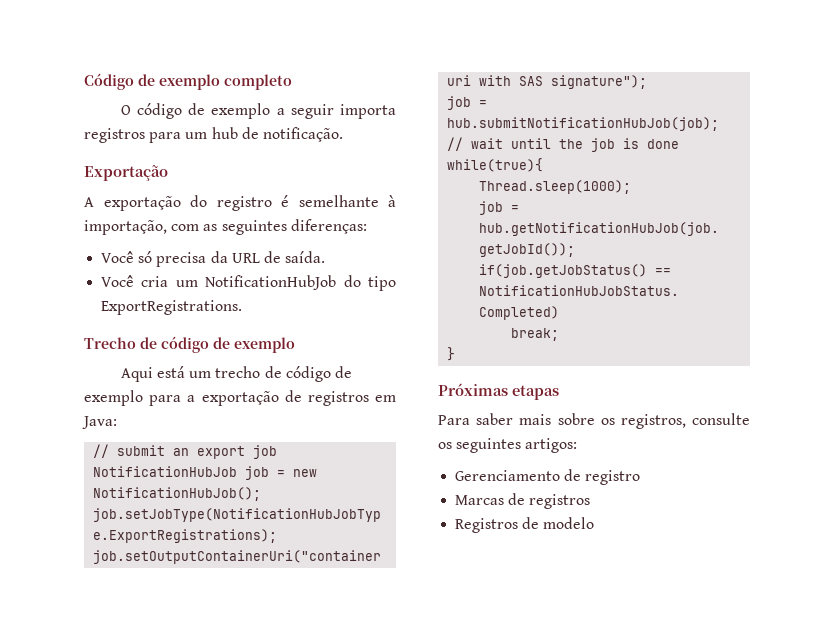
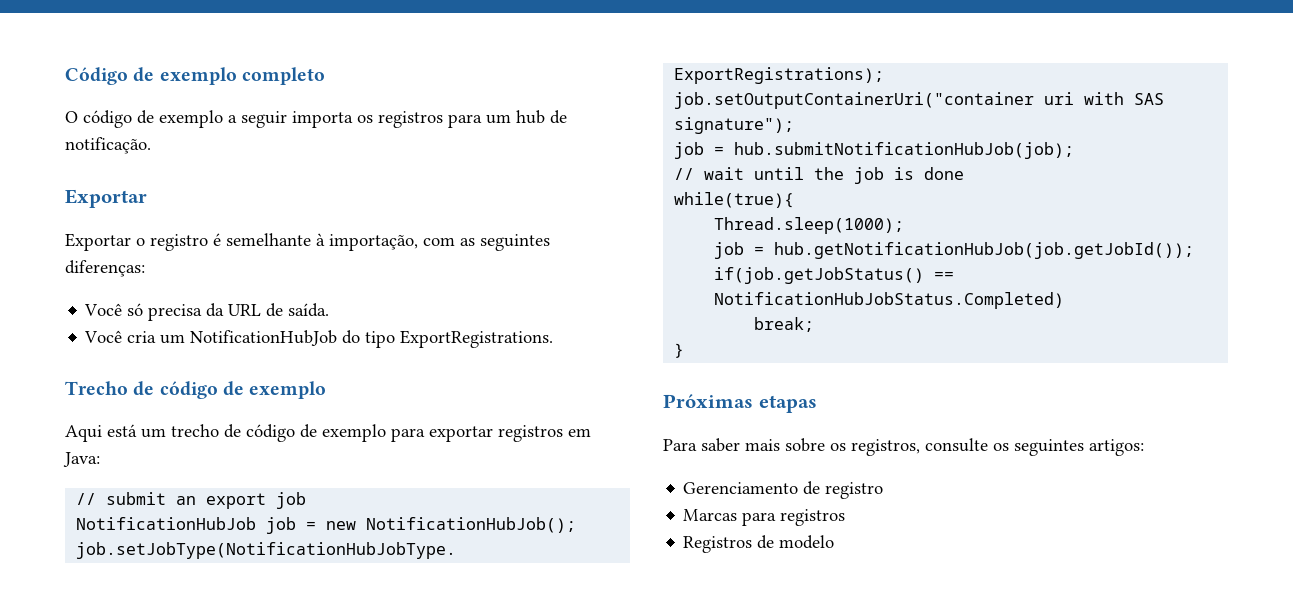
- O código de exemplo a seguir importa registros para um hub de notificação.
- Exportação
- A exportação do registro é semelhante à importação, com as seguintes diferenças:
+ O código de exemplo a seguir importa os registros para um hub de notificação.
+ Exportar
+ Exportar o registro é semelhante à importação, com as seguintes diferenças:
- Aqui está um trecho de código de exemplo para a exportação de registros em Java:
+ Aqui está um trecho de código de exemplo para exportar registros em Java:
- Marcas de registros
+ Marcas para registros

